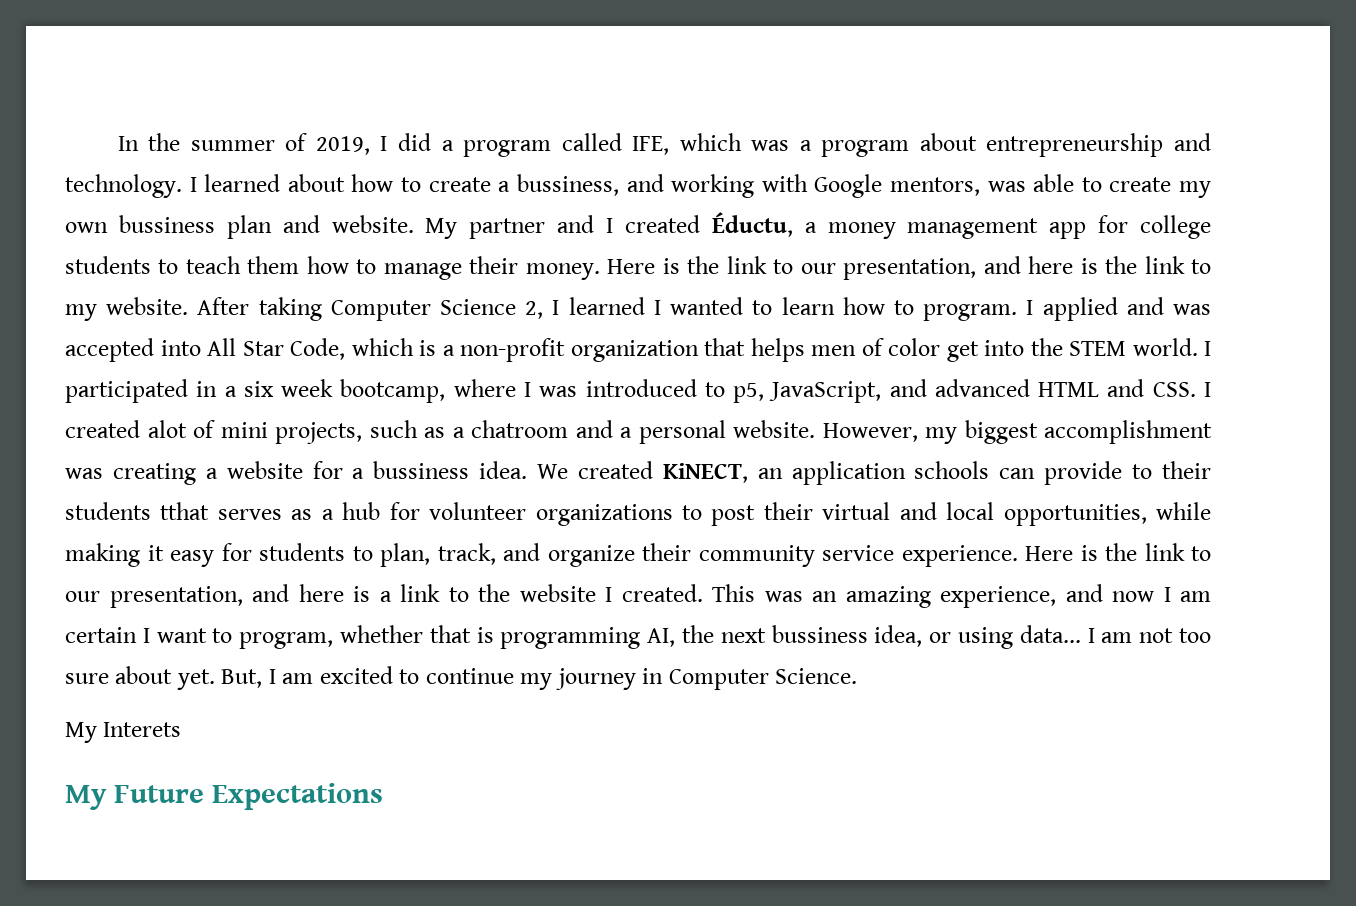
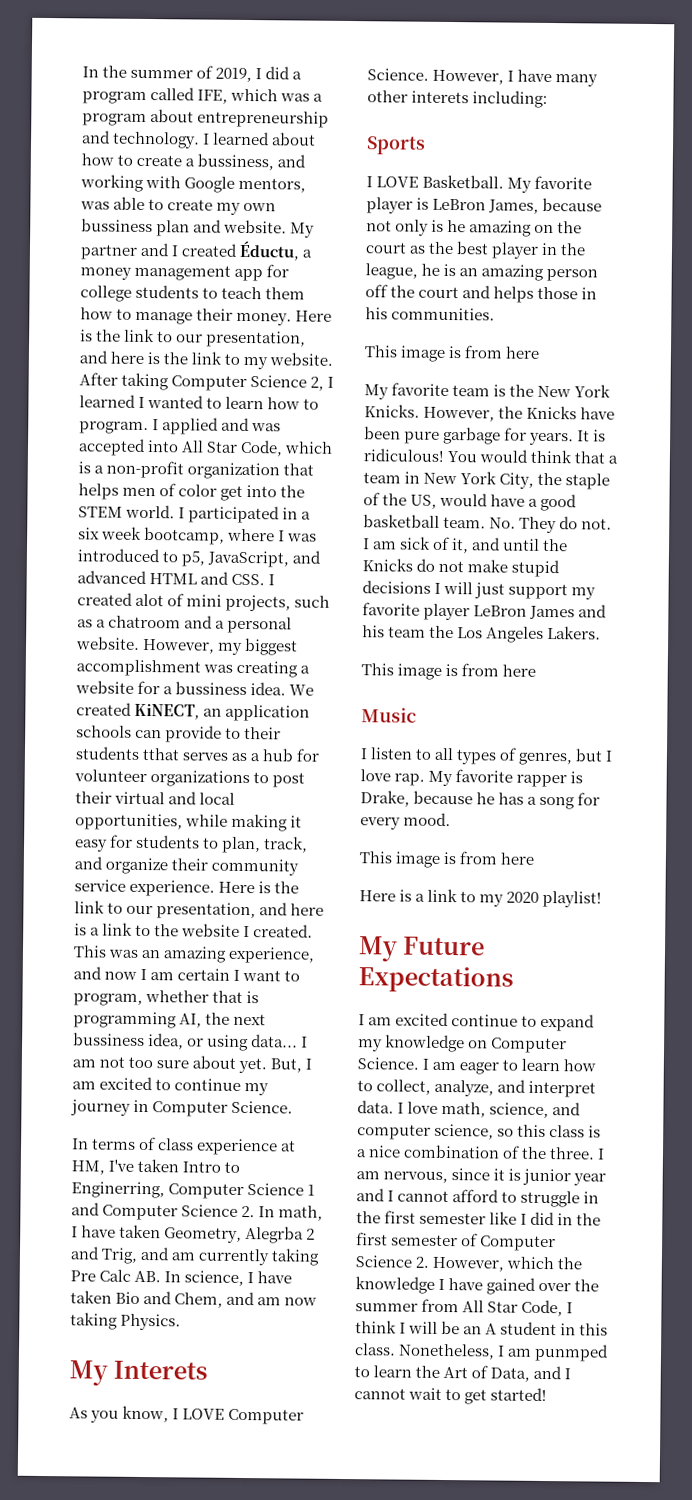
+ In terms of class experience at HM, I've taken Intro to Enginerring, Computer Science 1 and Computer Science 2. In math, I have taken Geometry, Alegrba 2 and Trig, and am currently taking Pre Calc AB. In science, I have taken Bio and Chem, and am now taking Physics.
  My Interets
+ As you know, I LOVE Computer Science. However, I have many other interets including:
+ Sports
+ I LOVE Basketball. My favorite player is LeBron James, because not only is he amazing on the court as the best player in the league, he is an amazing person off the court and helps those in his communities.
+ This image is from here
+ My favorite team is the New York Knicks. However, the Knicks have been pure garbage for years. It is ridiculous! You would think that a team in New York City, the staple of the US, would have a good basketball team. No. They do not. I am sick of it, and until the Knicks do not make stupid decisions I will just support my favorite player LeBron James and his team the Los Angeles Lakers.
+ This image is from here
+ Music
+ I listen to all types of genres, but I love rap. My favorite rapper is Drake, because he has a song for every mood.
+ This image is from here
+ Here is a link to my 2020 playlist!
  My Future Expectations
+ I am excited continue to expand my knowledge on Computer Science. I am eager to learn how to collect, analyze, and interpret data. I love math, science, and computer science, so this class is a nice combination of the three. I am nervous, since it is junior year and I cannot afford to struggle in the first semester like I did in the first semester of Computer Science 2. However, which the knowledge I have gained over the summer from All Star Code, I think I will be an A student in this class. Nonetheless, I am punmped to learn the Art of Data, and I cannot wait to get started!

